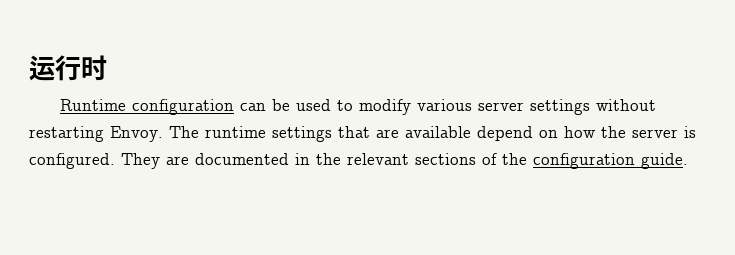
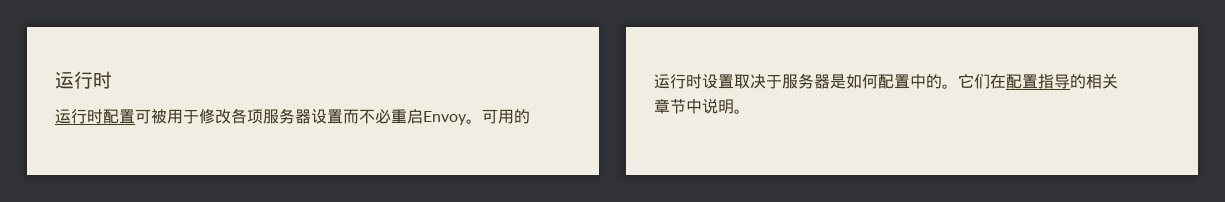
- Runtime configuration can be used to modify various server settings without restarting Envoy. The runtime settings that are available depend on how the server is configured. They are documented in the relevant sections of the configuration guide.
+ 运行时配置可被用于修改各项服务器设置而不必重启Envoy。可用的运行时设置取决于服务器是如何配置中的。它们在配置指导的相关章节中说明。

